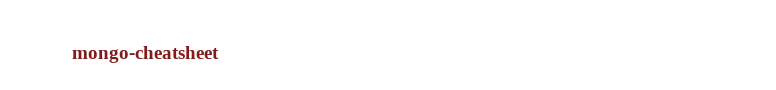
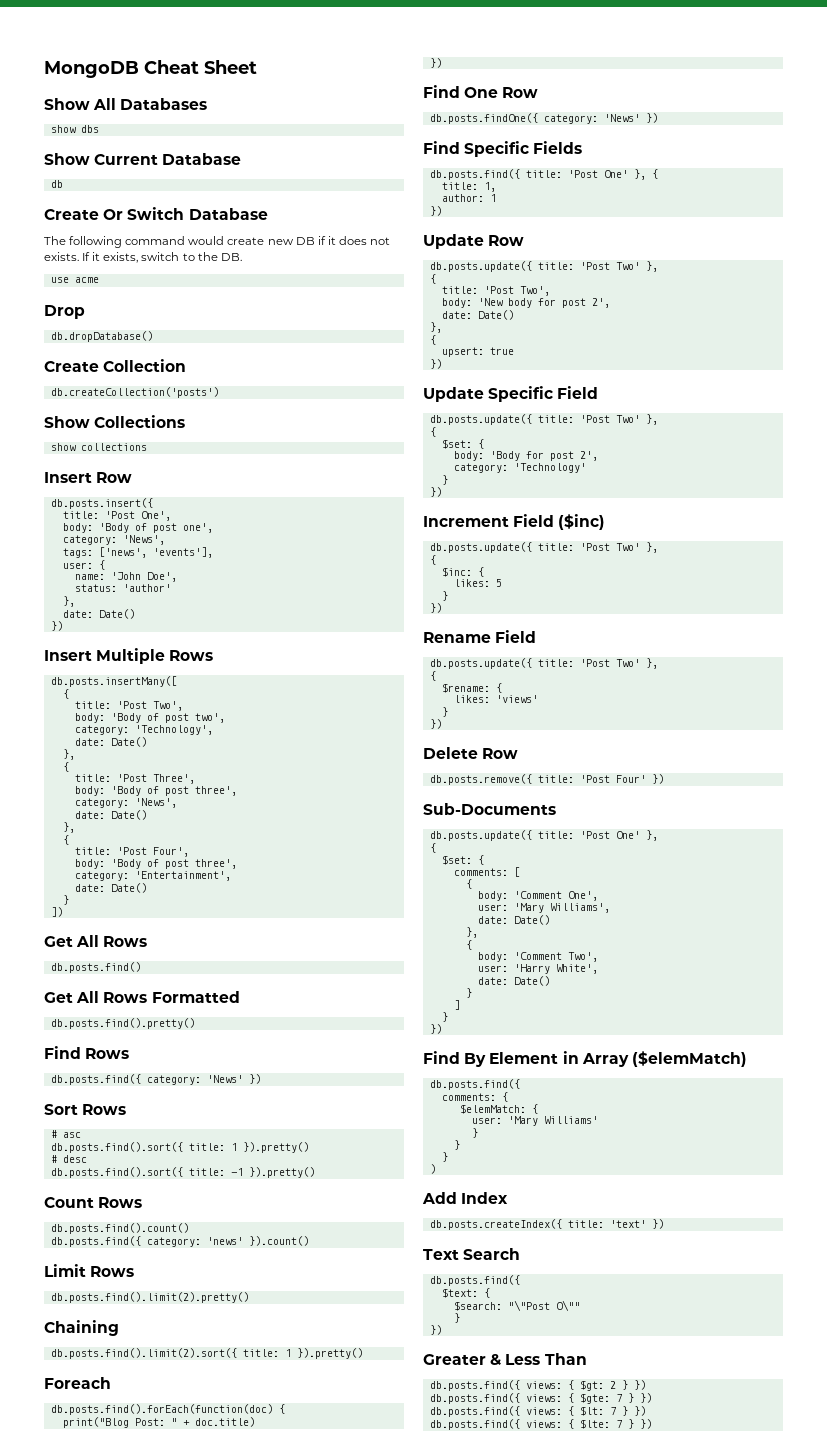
- mongo-cheatsheet
+ MongoDB Cheat Sheet
+ Show All Databases
+ show dbs
+ Show Current Database
+ db
+ Create Or Switch Database
+ The following command would create new DB if it does not exists. If it exists, switch to the DB.
+ use acme
+ Drop
+ db.dropDatabase()
+ Create Collection
+ db.createCollection('posts')
+ Show Collections
+ show collections
+ Insert Row
+ db.posts.insert({
+ title: 'Post One',
+ body: 'Body of post one',
+ category: 'News',
+ tags: ['news', 'events'],
+ user: {
+ name: 'John Doe',
+ status: 'author'
+ },
+ date: Date()
+ })
+ Insert Multiple Rows
+ db.posts.insertMany([
+ {
+ title: 'Post Two',
+ body: 'Body of post two',
+ category: 'Technology',
+ date: Date()
+ },
+ {
+ title: 'Post Three',
+ body: 'Body of post three',
+ category: 'News',
+ date: Date()
+ },
+ {
+ title: 'Post Four',
+ body: 'Body of post three',
+ category: 'Entertainment',
+ date: Date()
+ }
+ ])
+ Get All Rows
+ db.posts.find()
+ Get All Rows Formatted
+ db.posts.find().pretty()
+ Find Rows
+ db.posts.find({ category: 'News' })
+ Sort Rows
+ # asc
+ db.posts.find().sort({ title: 1 }).pretty()
+ # desc
+ db.posts.find().sort({ title: -1 }).pretty()
+ Count Rows
+ db.posts.find().count()
+ db.posts.find({ category: 'news' }).count()
+ Limit Rows
+ db.posts.find().limit(2).pretty()
+ Chaining
+ db.posts.find().limit(2).sort({ title: 1 }).pretty()
+ Foreach
+ db.posts.find().forEach(function(doc) {
+ print("Blog Post: " + doc.title)
+ })
+ Find One Row
+ db.posts.findOne({ category: 'News' })
+ Find Specific Fields
+ db.posts.find({ title: 'Post One' }, {
+ title: 1,
+ author: 1
+ })
+ Update Row
+ db.posts.update({ title: 'Post Two' },
+ {
+ title: 'Post Two',
+ body: 'New body for post 2',
+ date: Date()
+ },
+ {
+ upsert: true
+ })
+ Update Specific Field
+ db.posts.update({ title: 'Post Two' },
+ {
+ $set: {
+ body: 'Body for post 2',
+ category: 'Technology'
+ }
+ })
+ Increment Field ($inc)
+ db.posts.update({ title: 'Post Two' },
+ {
+ $inc: {
+ likes: 5
+ }
+ })
+ Rename Field
+ db.posts.update({ title: 'Post Two' },
+ {
+ $rename: {
+ likes: 'views'
+ }
+ })
+ Delete Row
+ db.posts.remove({ title: 'Post Four' })
+ Sub-Documents
+ db.posts.update({ title: 'Post One' },
+ {
+ $set: {
+ comments: [
+ {
+ body: 'Comment One',
+ user: 'Mary Williams',
+ date: Date()
+ },
+ {
+ body: 'Comment Two',
+ user: 'Harry White',
+ date: Date()
+ }
+ ]
+ }
+ })
+ Find By Element in Array ($elemMatch)
+ db.posts.find({
+ comments: {
+ $elemMatch: {
+ user: 'Mary Williams'
+ }
+ }
+ }
+ )
+ Add Index
+ db.posts.createIndex({ title: 'text' })
+ Text Search
+ db.posts.find({
+ $text: {
+ $search: "\"Post O\""
+ }
+ })
+ Greater & Less Than
+ db.posts.find({ views: { $gt: 2 } })
+ db.posts.find({ views: { $gte: 7 } })
+ db.posts.find({ views: { $lt: 7 } })
+ db.posts.find({ views: { $lte: 7 } })

